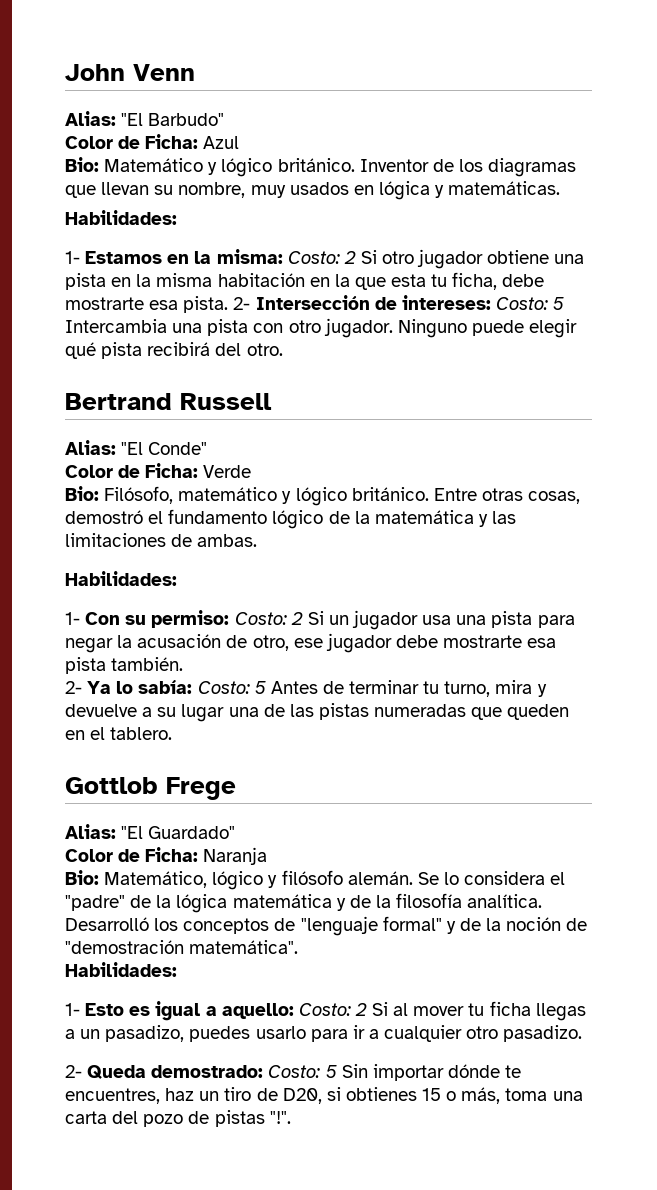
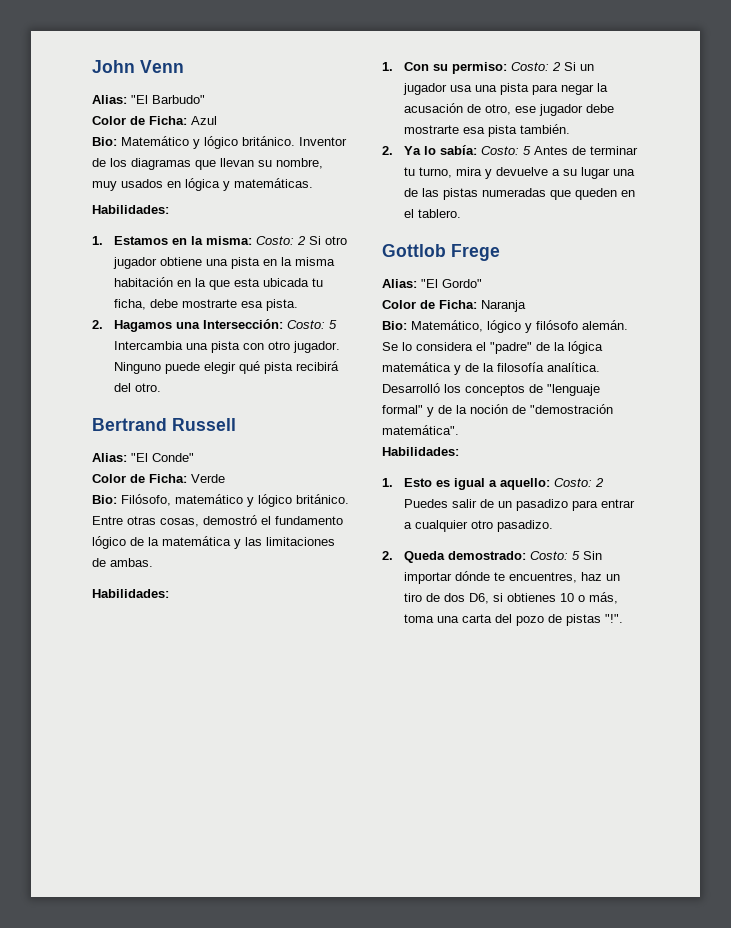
- 1- Estamos en la misma: Costo: 2 Si otro jugador obtiene una pista en la misma habitación en la que esta tu ficha, debe mostrarte esa pista. 2- Intersección de intereses: Costo: 5 Intercambia una pista con otro jugador.
+ 1. Estamos en la misma: Costo: 2 Si otro jugador obtiene una pista en la misma habitación en la que esta ubicada tu ficha, debe mostrarte esa pista.
+ 2. Hagamos una Intersección: Costo: 5 Intercambia una pista con otro jugador.
- 1- Con su permiso: Costo: 2 Si un jugador usa una pista para negar la acusación de otro, ese jugador debe mostrarte esa pista también.
+ 1. Con su permiso: Costo: 2 Si un jugador usa una pista para negar la acusación de otro, ese jugador debe mostrarte esa pista también.
- 2- Ya lo sabía: Costo: 5 Antes de terminar tu turno, mira y devuelve a su lugar una de las pistas numeradas que queden en el tablero.
+ 2. Ya lo sabía: Costo: 5 Antes de terminar tu turno, mira y devuelve a su lugar una de las pistas numeradas que queden en el tablero.
- Alias: "El Guardado"
+ Alias: "El Gordo"
- 1- Esto es igual a aquello: Costo: 2 Si al mover tu ficha llegas a un pasadizo, puedes usarlo para ir a cualquier otro pasadizo.
+ 1. Esto es igual a aquello: Costo: 2 Puedes salir de un pasadizo para entrar a cualquier otro pasadizo.
- 2- Queda demostrado: Costo: 5 Sin importar dónde te encuentres, haz un tiro de D20, si obtienes 15 o más, toma una carta del pozo de pistas "!".
+ 2. Queda demostrado: Costo: 5 Sin importar dónde te encuentres, haz un tiro de dos D6, si obtienes 10 o más, toma una carta del pozo de pistas "!".

